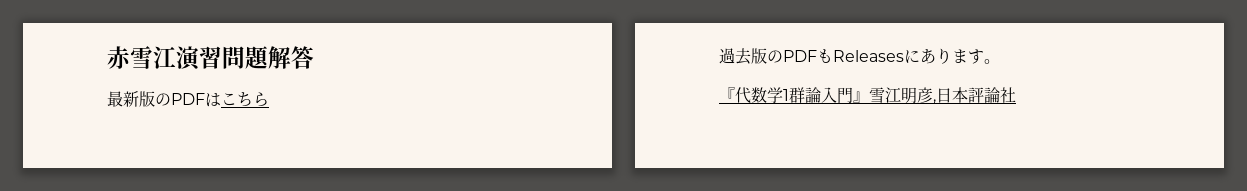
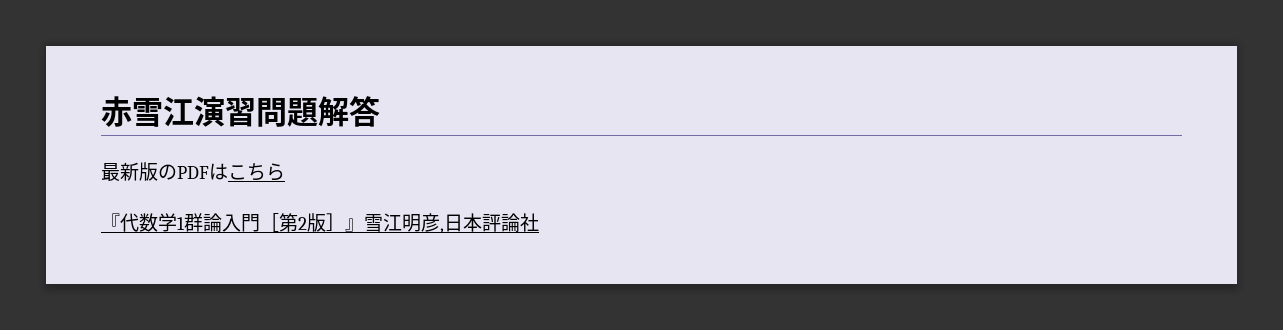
- 過去版のPDFもReleasesにあります。
- 『代数学1群論入門』雪江明彦,日本評論社
+ 『代数学1群論入門［第2版］』雪江明彦,日本評論社

